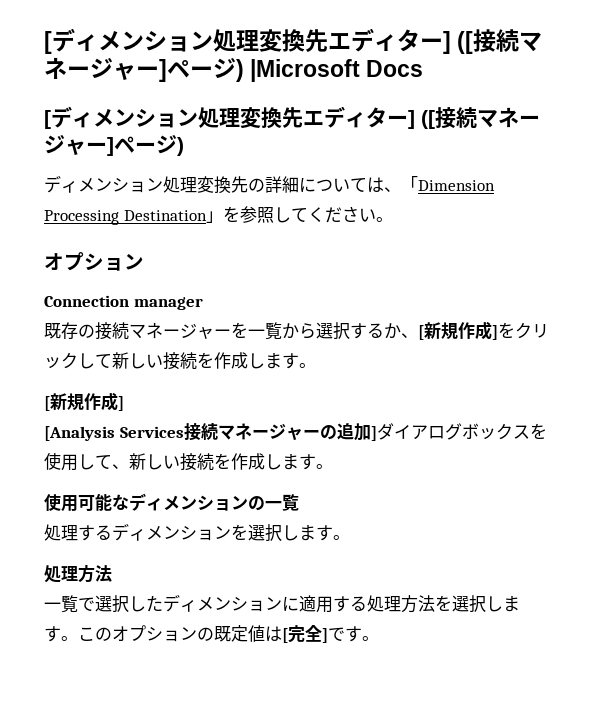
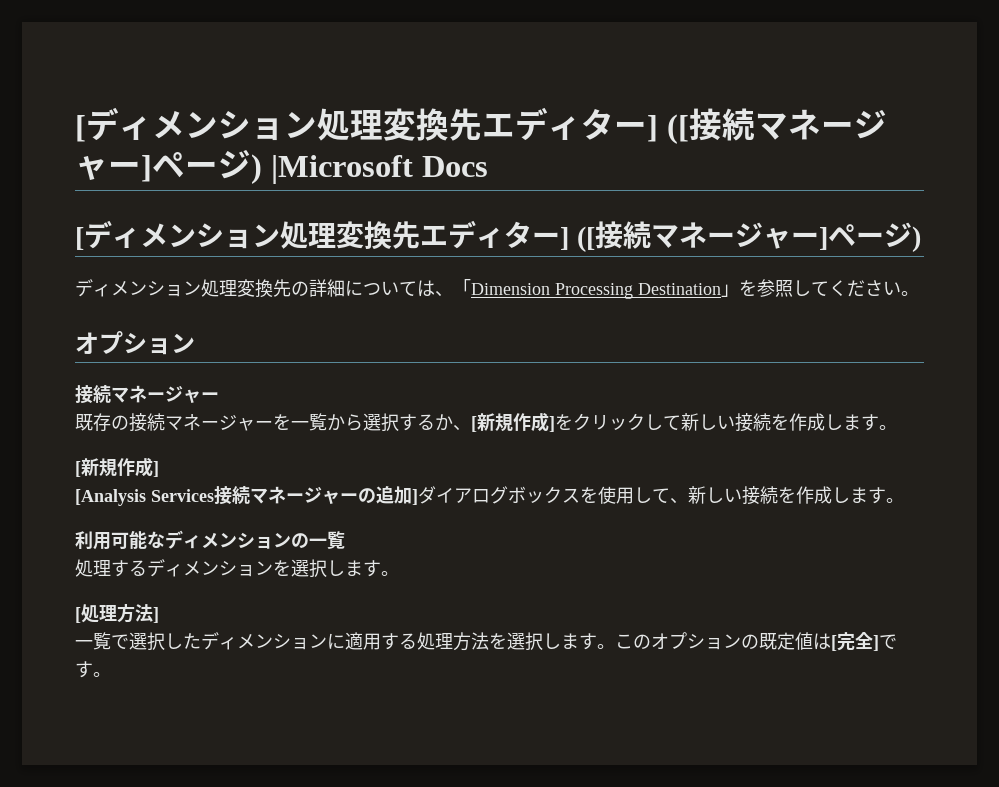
  ディメンション処理変換先の詳細については、「Dimension Processing Destination」を参照してください。
  オプション
- Connection manager
+ 接続マネージャー
- 使用可能なディメンションの一覧
+ 利用可能なディメンションの一覧
  処理するディメンションを選択します。
- 処理方法
+ [処理方法]

